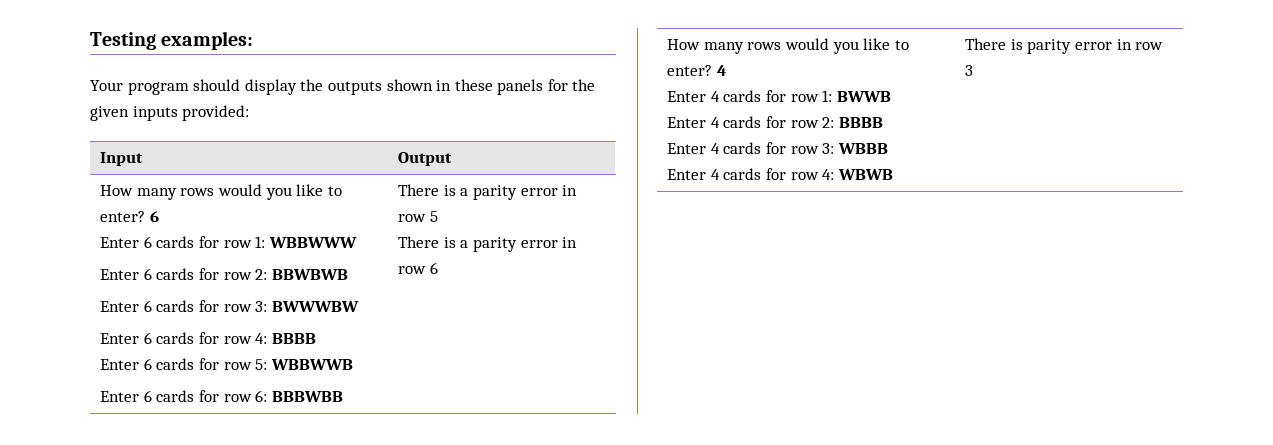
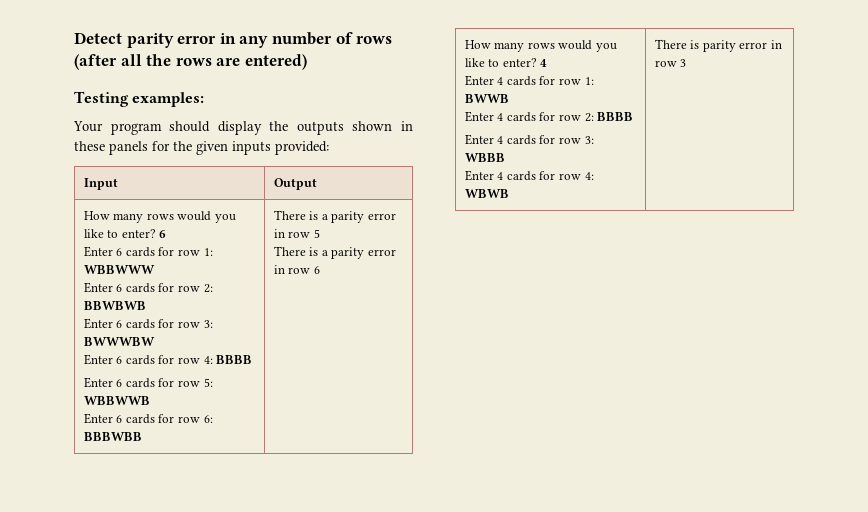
+ Detect parity error in any number of rows (after all the rows are entered)

